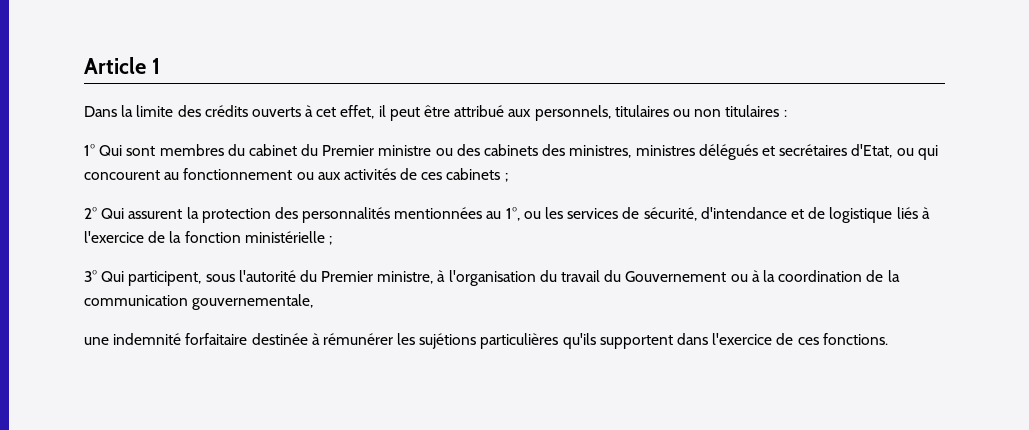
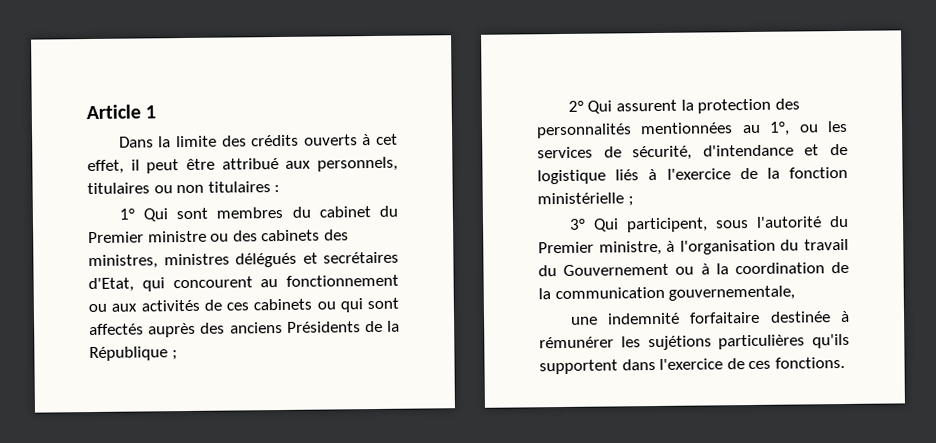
- 1° Qui sont membres du cabinet du Premier ministre ou des cabinets des ministres, ministres délégués et secrétaires d'Etat, ou qui concourent au fonctionnement ou aux activités de ces cabinets ;
+ 1° Qui sont membres du cabinet du Premier ministre ou des cabinets des ministres, ministres délégués et secrétaires d'Etat, qui concourent au fonctionnement ou aux activités de ces cabinets ou qui sont affectés auprès des anciens Présidents de la République ;

